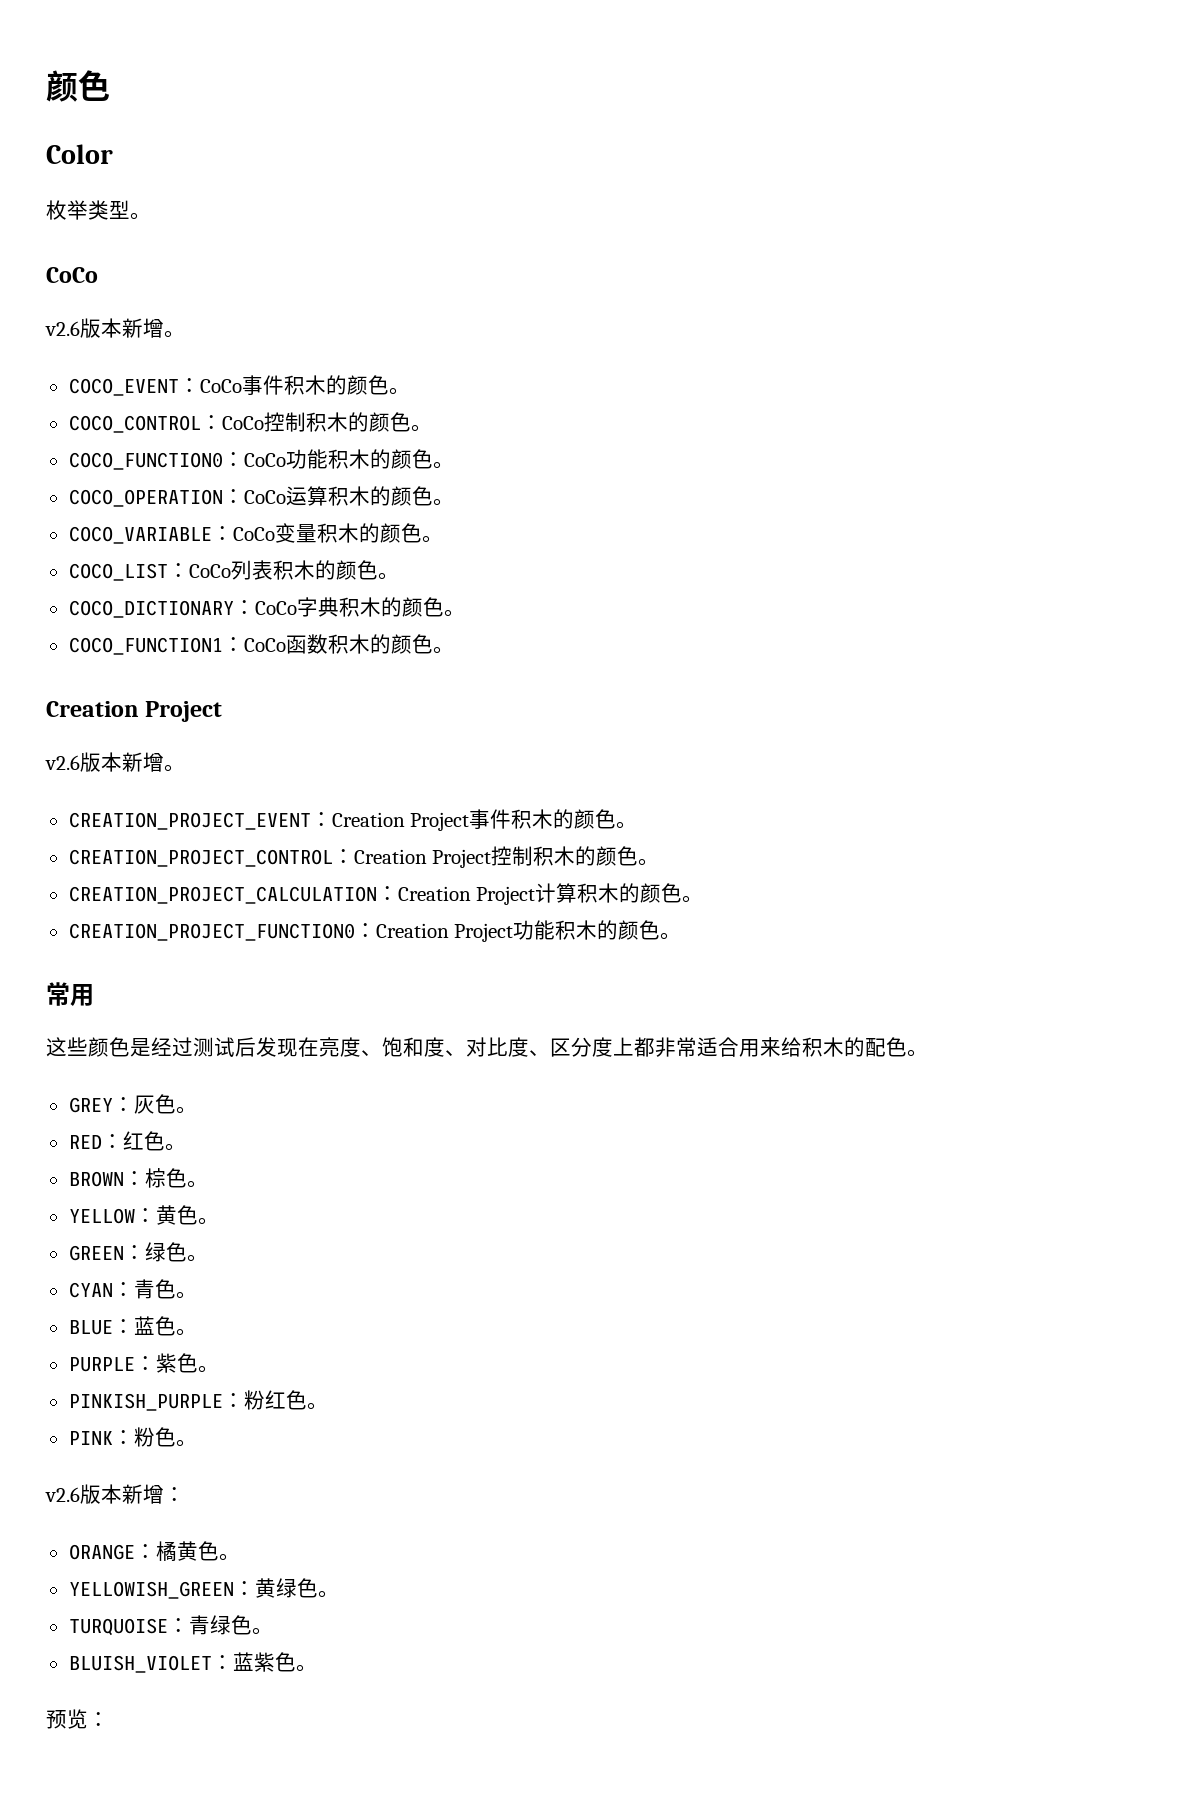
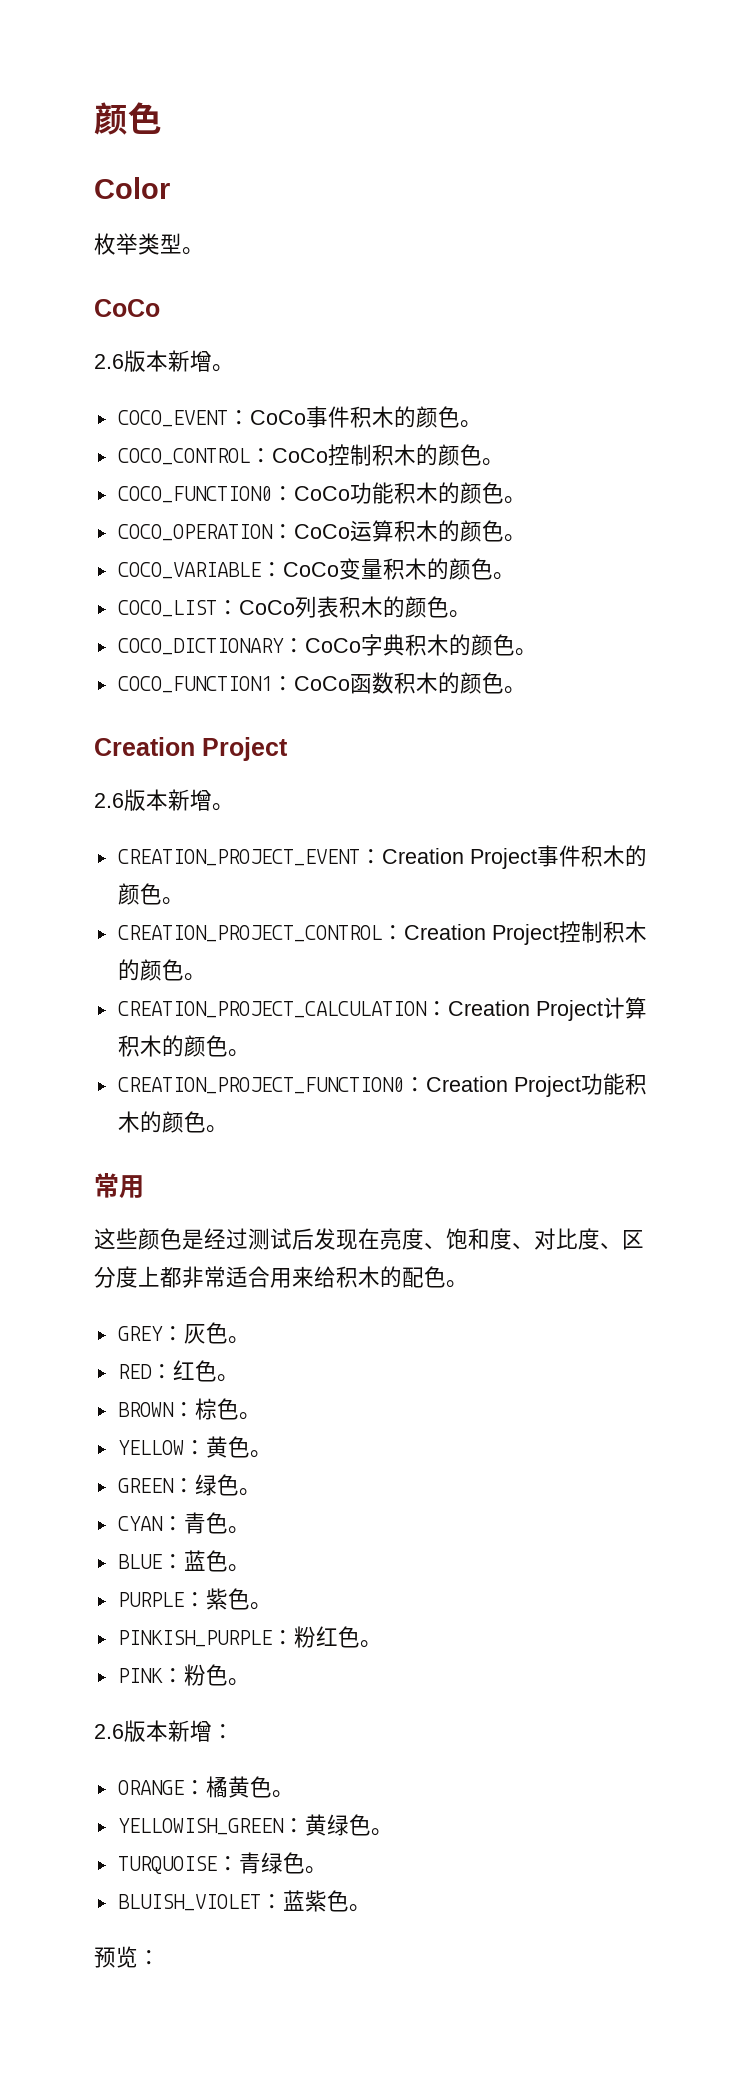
  枚举类型。
  CoCo
- v2.6版本新增。
+ 2.6版本新增。
  COCO_FUNCTION1：CoCo函数积木的颜色。
  Creation Project
- v2.6版本新增。
+ 2.6版本新增。
- v2.6版本新增：
+ 2.6版本新增：

